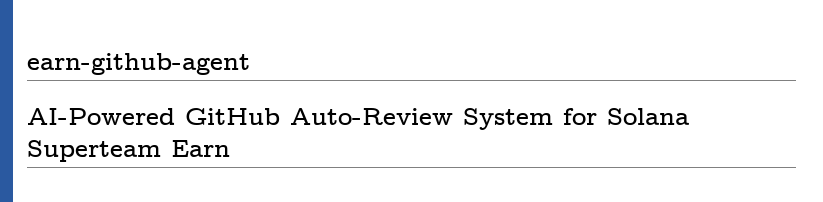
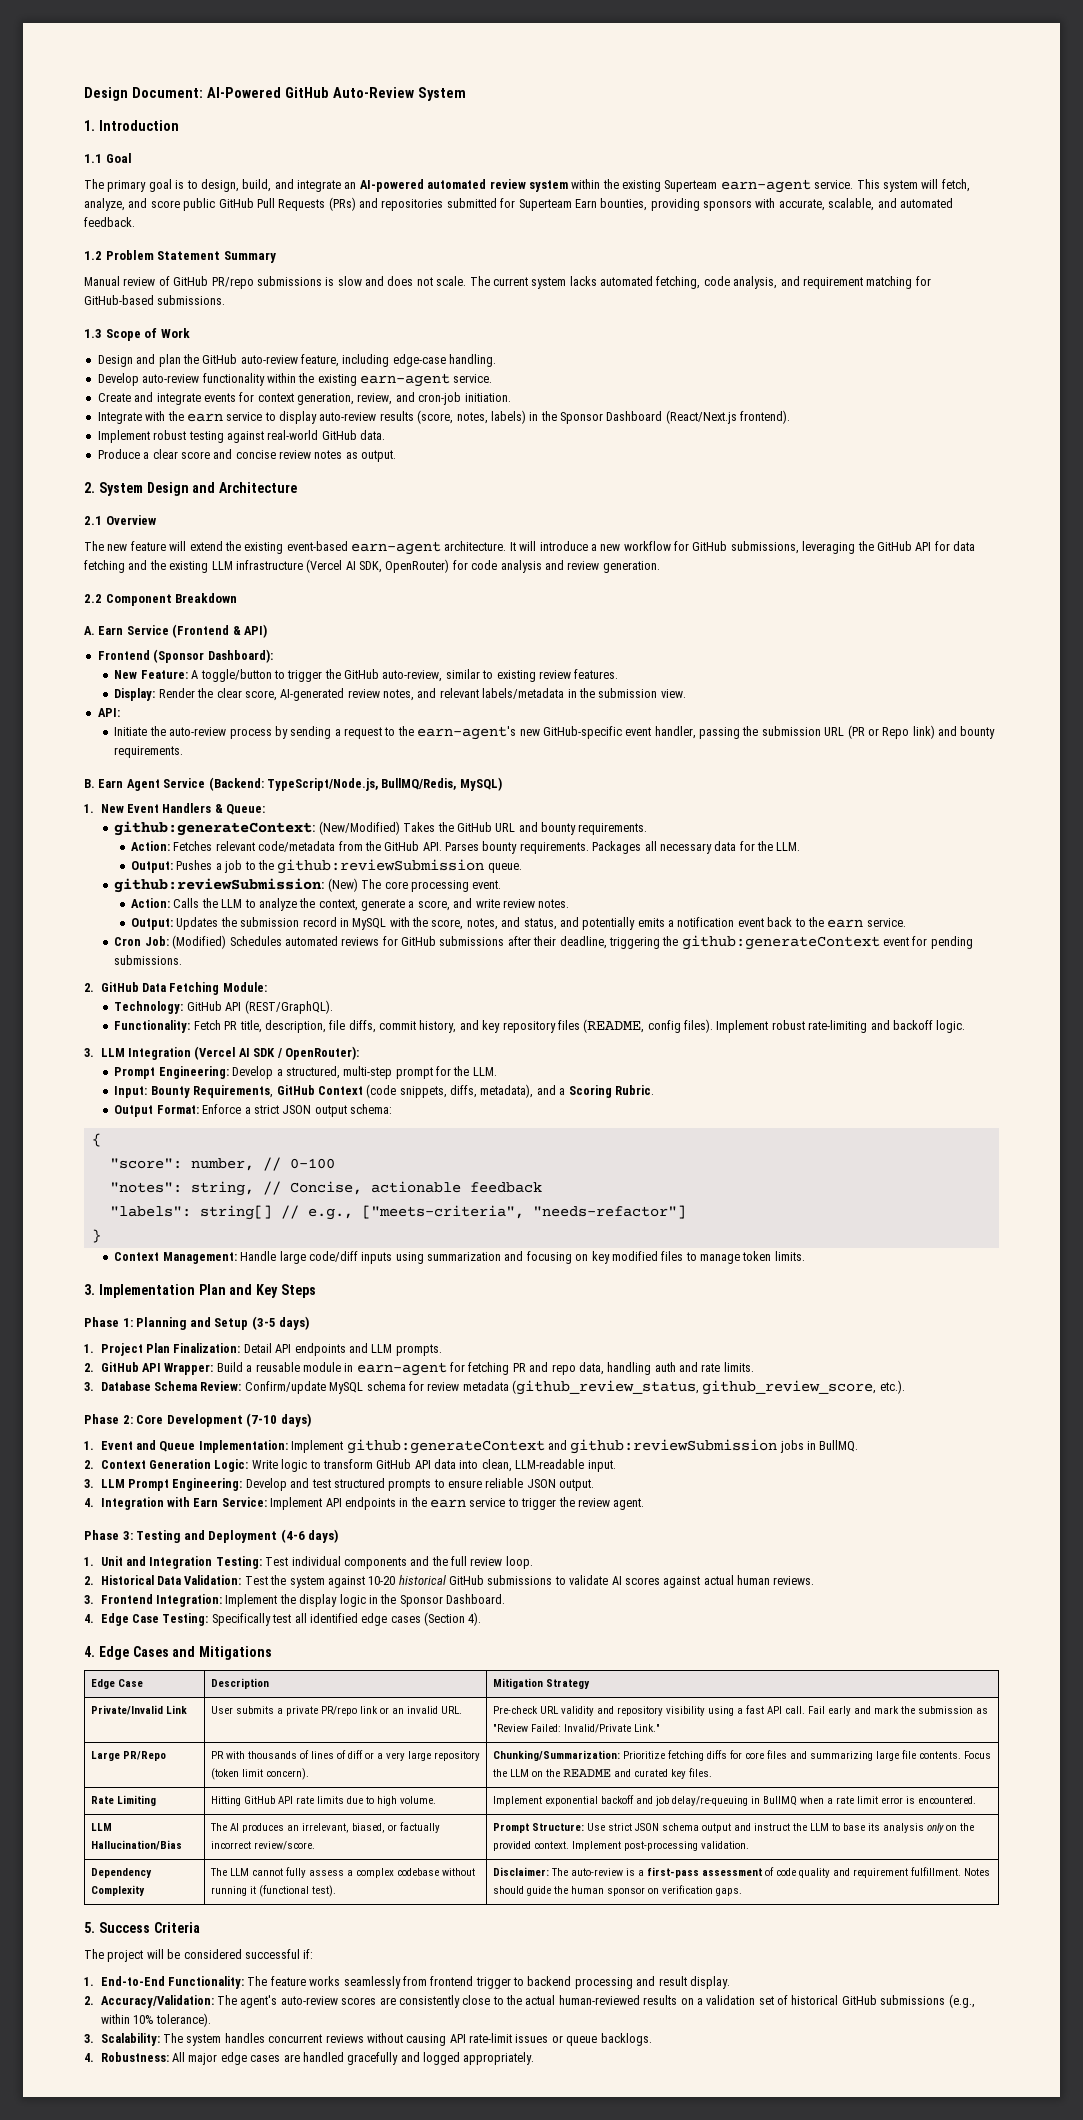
- earn-github-agent
- AI-Powered GitHub Auto-Review System for Solana Superteam Earn
+ Design Document: AI-Powered GitHub Auto-Review System
+ 1. Introduction
+ 1.1 Goal
+ The primary goal is to design, build, and integrate an AI-powered automated review system within the existing Superteam earn-agent service. This system will fetch, analyze, and score public GitHub Pull Requests (PRs) and repositories submitted for Superteam Earn bounties, providing sponsors with accurate, scalable, and automated feedback.
+ 1.2 Problem Statement Summary
+ Manual review of GitHub PR/repo submissions is slow and does not scale. The current system lacks automated fetching, code analysis, and requirement matching for GitHub-based submissions.
+ 1.3 Scope of Work
+ Design and plan the GitHub auto-review feature, including edge-case handling.
+ Develop auto-review functionality within the existing earn-agent service.
+ Create and integrate events for context generation, review, and cron-job initiation.
+ Integrate with the earn service to display auto-review results (score, notes, labels) in the Sponsor Dashboard (React/Next.js frontend).
+ Implement robust testing against real-world GitHub data.
+ Produce a clear score and concise review notes as output.
+ 2. System Design and Architecture
+ 2.1 Overview
+ The new feature will extend the existing event-based earn-agent architecture. It will introduce a new workflow for GitHub submissions, leveraging the GitHub API for data fetching and the existing LLM infrastructure (Vercel AI SDK, OpenRouter) for code analysis and review generation.
+ 2.2 Component Breakdown
+ A. Earn Service (Frontend & API)
+ Frontend (Sponsor Dashboard):
+ New Feature: A toggle/button to trigger the GitHub auto-review, similar to existing review features.
+ Display: Render the clear score, AI-generated review notes, and relevant labels/metadata in the submission view.
+ API:
+ Initiate the auto-review process by sending a request to the earn-agent's new GitHub-specific event handler, passing the submission URL (PR or Repo link) and bounty requirements.
+ B. Earn Agent Service (Backend: TypeScript/Node.js, BullMQ/Redis, MySQL)
+ 1. New Event Handlers & Queue:
+ github:generateContext: (New/Modified) Takes the GitHub URL and bounty requirements.
+ Action: Fetches relevant code/metadata from the GitHub API. Parses bounty requirements. Packages all necessary data for the LLM.
+ Output: Pushes a job to the github:reviewSubmission queue.
+ github:reviewSubmission: (New) The core processing event.
+ Action: Calls the LLM to analyze the context, generate a score, and write review notes.
+ Output: Updates the submission record in MySQL with the score, notes, and status, and potentially emits a notification event back to the earn service.
+ Cron Job: (Modified) Schedules automated reviews for GitHub submissions after their deadline, triggering the github:generateContext event for pending submissions.
+ 2. GitHub Data Fetching Module:
+ Technology: GitHub API (REST/GraphQL).
+ Functionality: Fetch PR title, description, file diffs, commit history, and key repository files (README, config files). Implement robust rate-limiting and backoff logic.
+ 3. LLM Integration (Vercel AI SDK / OpenRouter):
+ Prompt Engineering: Develop a structured, multi-step prompt for the LLM.
+ Input: Bounty Requirements, GitHub Context (code snippets, diffs, metadata), and a Scoring Rubric.
+ Output Format: Enforce a strict JSON output schema:
+ {
+ "score": number, // 0-100
+ "notes": string, // Concise, actionable feedback
+ "labels": string[] // e.g., ["meets-criteria", "needs-refactor"]
+ }
+ Context Management: Handle large code/diff inputs using summarization and focusing on key modified files to manage token limits.
+ 3. Implementation Plan and Key Steps
+ Phase 1: Planning and Setup (3-5 days)
+ 1. Project Plan Finalization: Detail API endpoints and LLM prompts.
+ 2. GitHub API Wrapper: Build a reusable module in earn-agent for fetching PR and repo data, handling auth and rate limits.
+ 3. Database Schema Review: Confirm/update MySQL schema for review metadata (github_review_status, github_review_score, etc.).
+ Phase 2: Core Development (7-10 days)
+ 1. Event and Queue Implementation: Implement github:generateContext and github:reviewSubmission jobs in BullMQ.
+ 2. Context Generation Logic: Write logic to transform GitHub API data into clean, LLM-readable input.
+ 3. LLM Prompt Engineering: Develop and test structured prompts to ensure reliable JSON output.
+ 4. Integration with Earn Service: Implement API endpoints in the earn service to trigger the review agent.
+ Phase 3: Testing and Deployment (4-6 days)
+ 1. Unit and Integration Testing: Test individual components and the full review loop.
+ 2. Historical Data Validation: Test the system against 10-20 historical GitHub submissions to validate AI scores against actual human reviews.
+ 3. Frontend Integration: Implement the display logic in the Sponsor Dashboard.
+ 4. Edge Case Testing: Specifically test all identified edge cases (Section 4).
+ 4. Edge Cases and Mitigations
+ Edge Case | Description | Mitigation Strategy
+ Private/Invalid Link | User submits a private PR/repo link or an invalid URL. | Pre-check URL validity and repository visibility using a fast API call. Fail early and mark the submission as "Review Failed: Invalid/Private Link."
+ Large PR/Repo | PR with thousands of lines of diff or a very large repository (token limit concern). | Chunking/Summarization: Prioritize fetching diffs for core files and summarizing large file contents. Focus the LLM on the README and curated key files.
+ Rate Limiting | Hitting GitHub API rate limits due to high volume. | Implement exponential backoff and job delay/re-queuing in BullMQ when a rate limit error is encountered.
+ LLM Hallucination/Bias | The AI produces an irrelevant, biased, or factually incorrect review/score. | Prompt Structure: Use strict JSON schema output and instruct the LLM to base its analysis only on the provided context. Implement post-processing validation.
+ Dependency Complexity | The LLM cannot fully assess a complex codebase without running it (functional test). | Disclaimer: The auto-review is a first-pass assessment of code quality and requirement fulfillment. Notes should guide the human sponsor on verification gaps.
+ 5. Success Criteria
+ The project will be considered successful if:
+ 1. End-to-End Functionality: The feature works seamlessly from frontend trigger to backend processing and result display.
+ 2. Accuracy/Validation: The agent's auto-review scores are consistently close to the actual human-reviewed results on a validation set of historical GitHub submissions (e.g., within 10% tolerance).
+ 3. Scalability: The system handles concurrent reviews without causing API rate-limit issues or queue backlogs.
+ 4. Robustness: All major edge cases are handled gracefully and logged appropriately.

